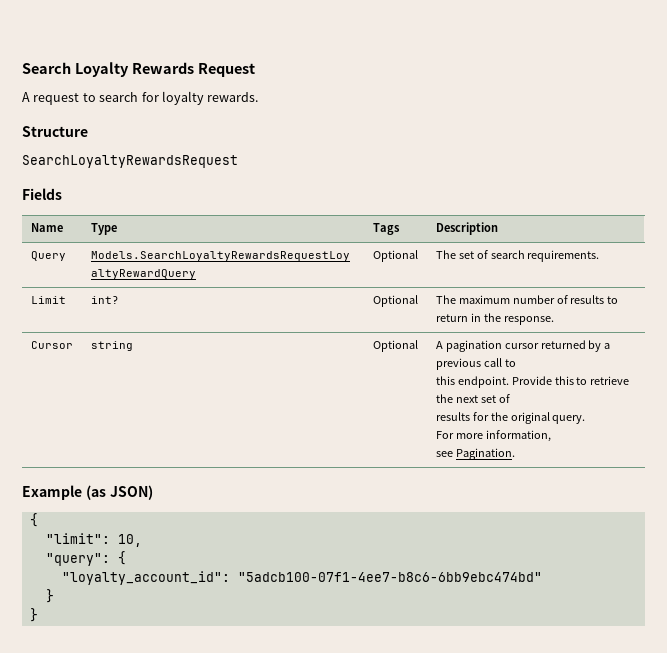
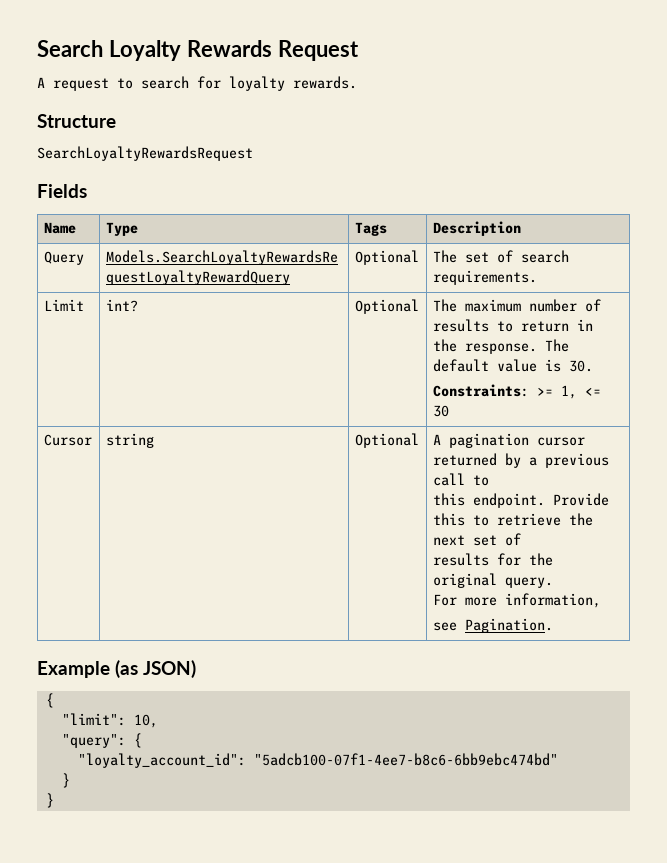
- Limit | int? | Optional | The maximum number of results to return in the response.
+ Limit | int? | Optional | The maximum number of results to return in the response. The default value is 30.
+ Constraints: >= 1, <= 30

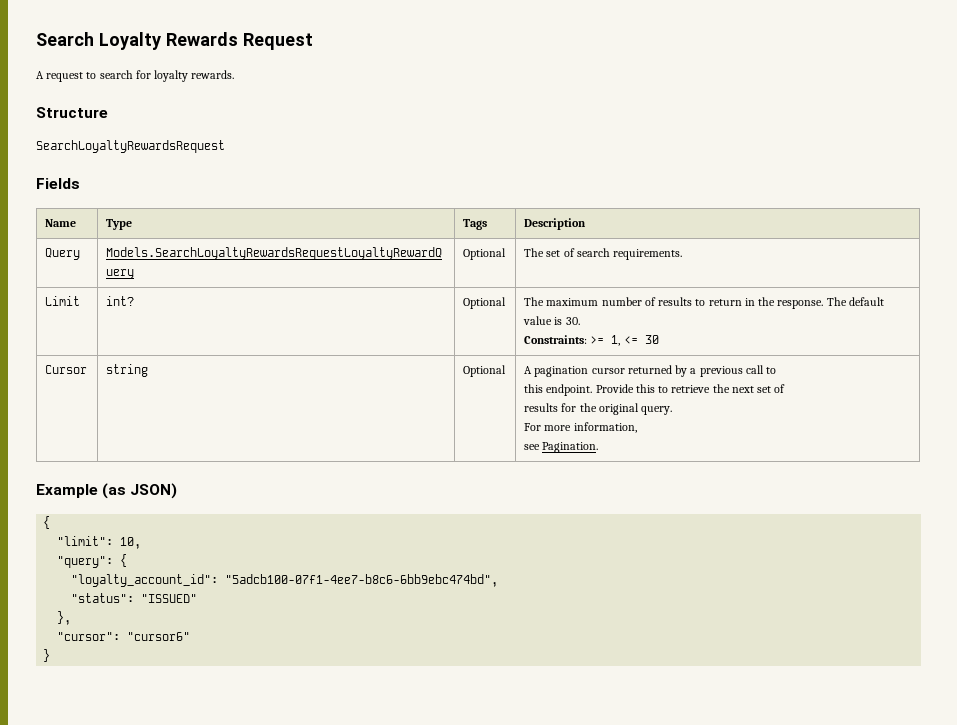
- "loyalty_account_id": "5adcb100-07f1-4ee7-b8c6-6bb9ebc474bd"
- }
+ "loyalty_account_id": "5adcb100-07f1-4ee7-b8c6-6bb9ebc474bd",
+ "status": "ISSUED"
+ },
+ "cursor": "cursor6"

